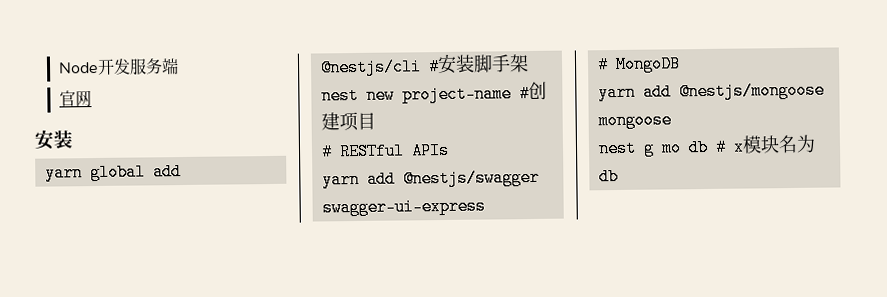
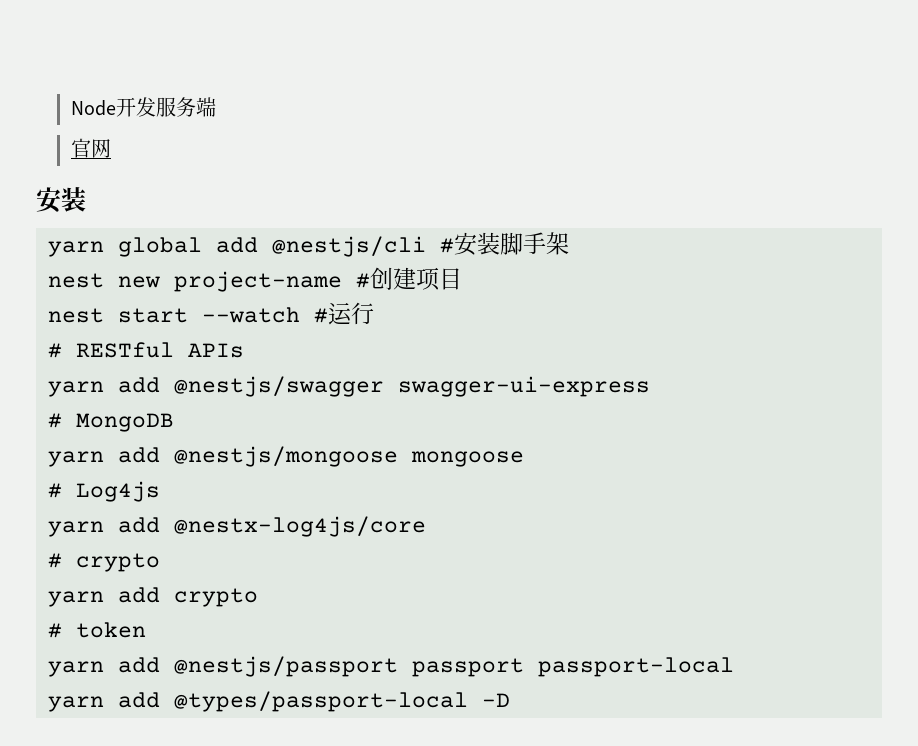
+ nest start --watch #运行
- nest g mo db # x模块名为db
+ # Log4js
+ yarn add @nestx-log4js/core
+ # crypto
+ yarn add crypto
+ # token
+ yarn add @nestjs/passport passport passport-local
+ yarn add @types/passport-local -D

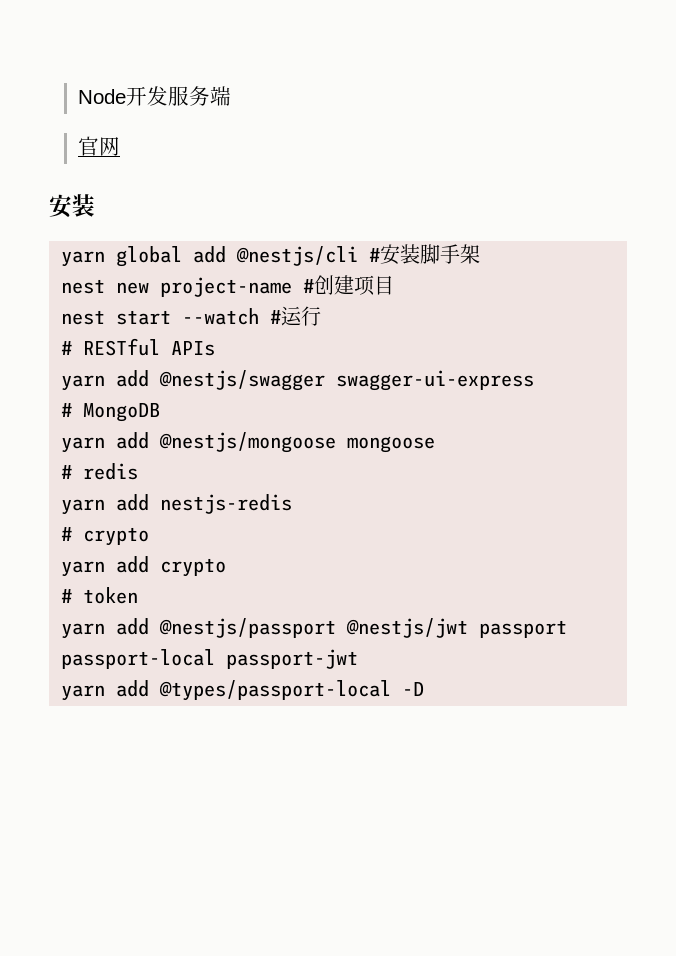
- # Log4js
- yarn add @nestx-log4js/core
+ # redis
+ yarn add nestjs-redis
- yarn add @nestjs/passport passport passport-local
+ yarn add @nestjs/passport @nestjs/jwt passport passport-local passport-jwt

